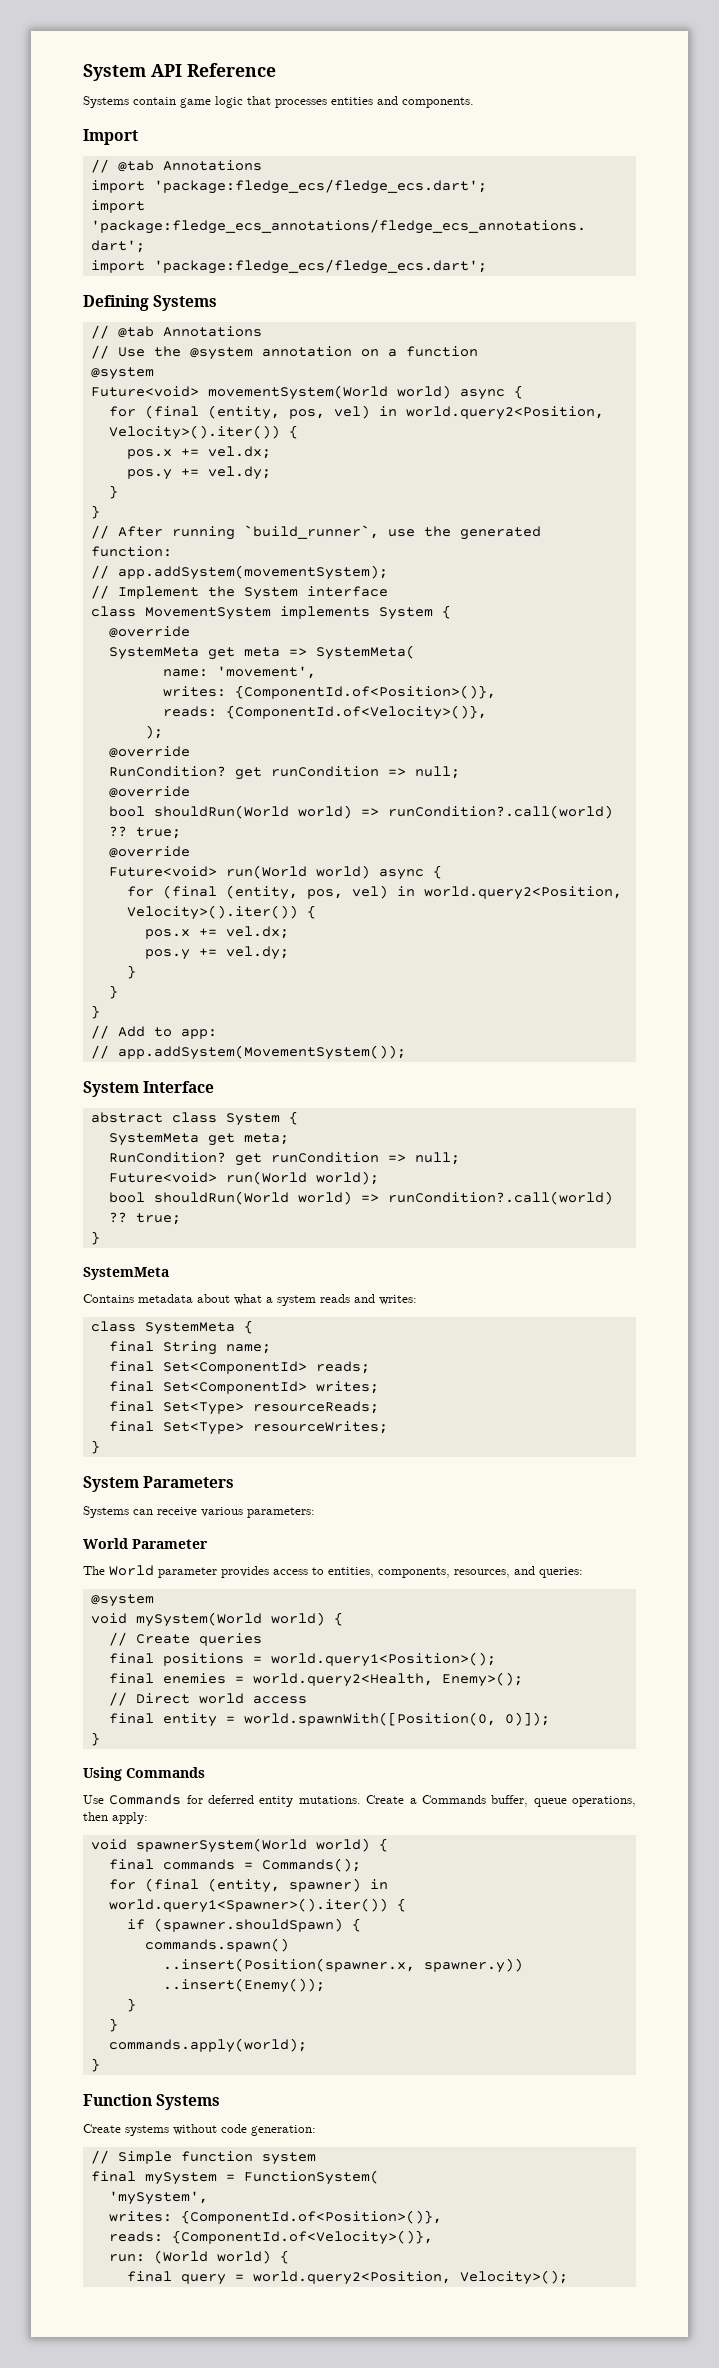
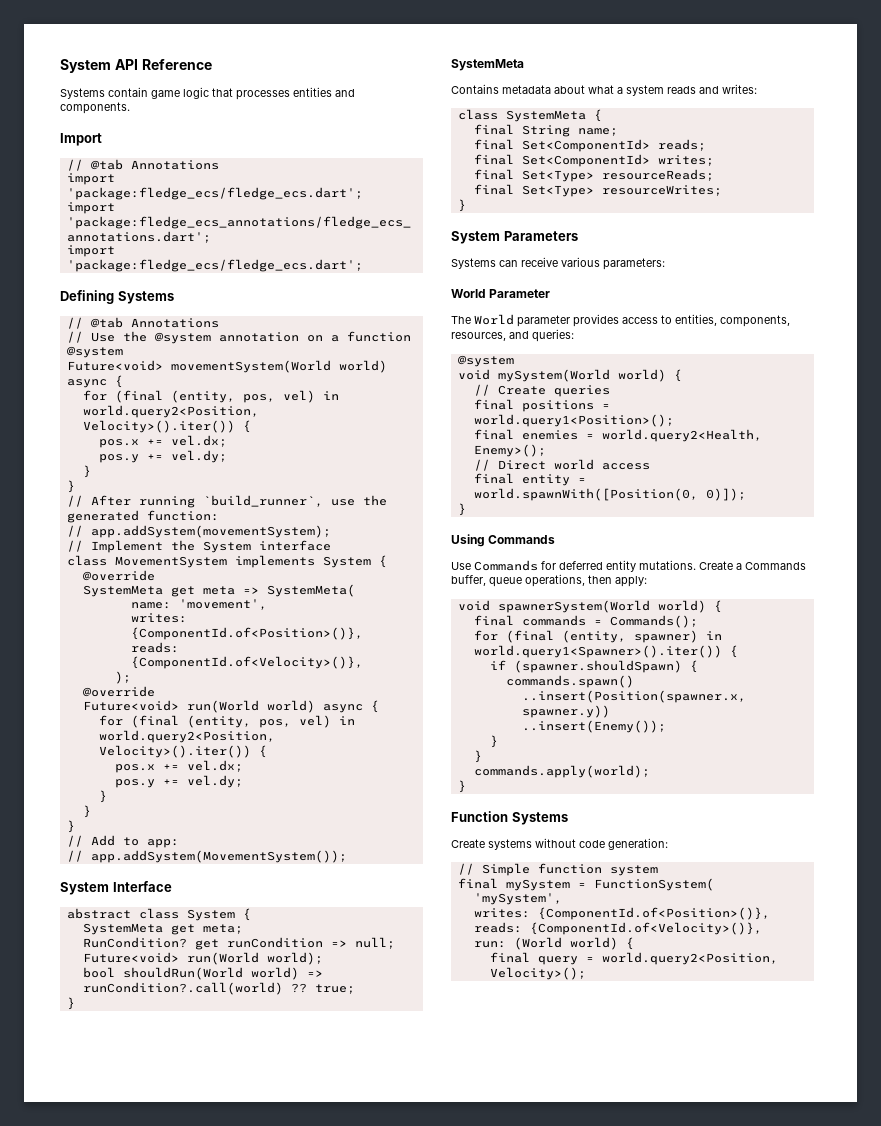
  );
- @override
- RunCondition? get runCondition => null;
- @override
- bool shouldRun(World world) => runCondition?.call(world) ?? true;

